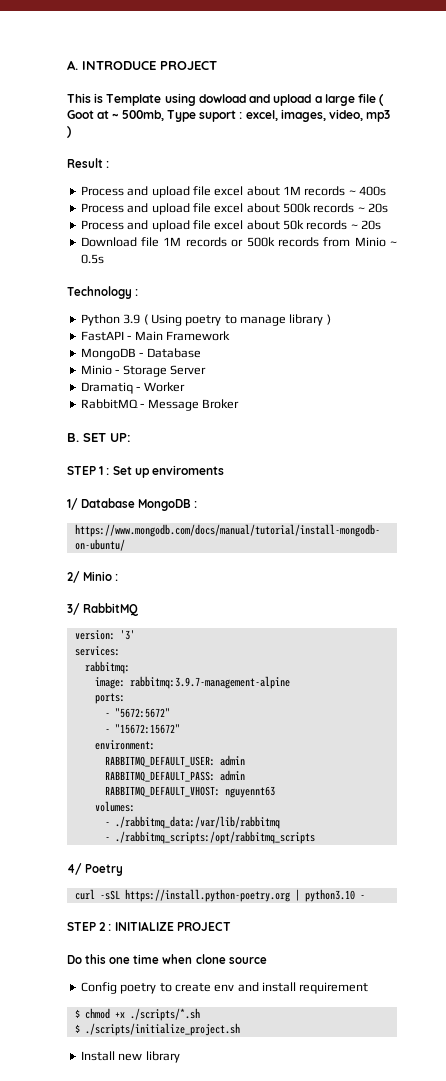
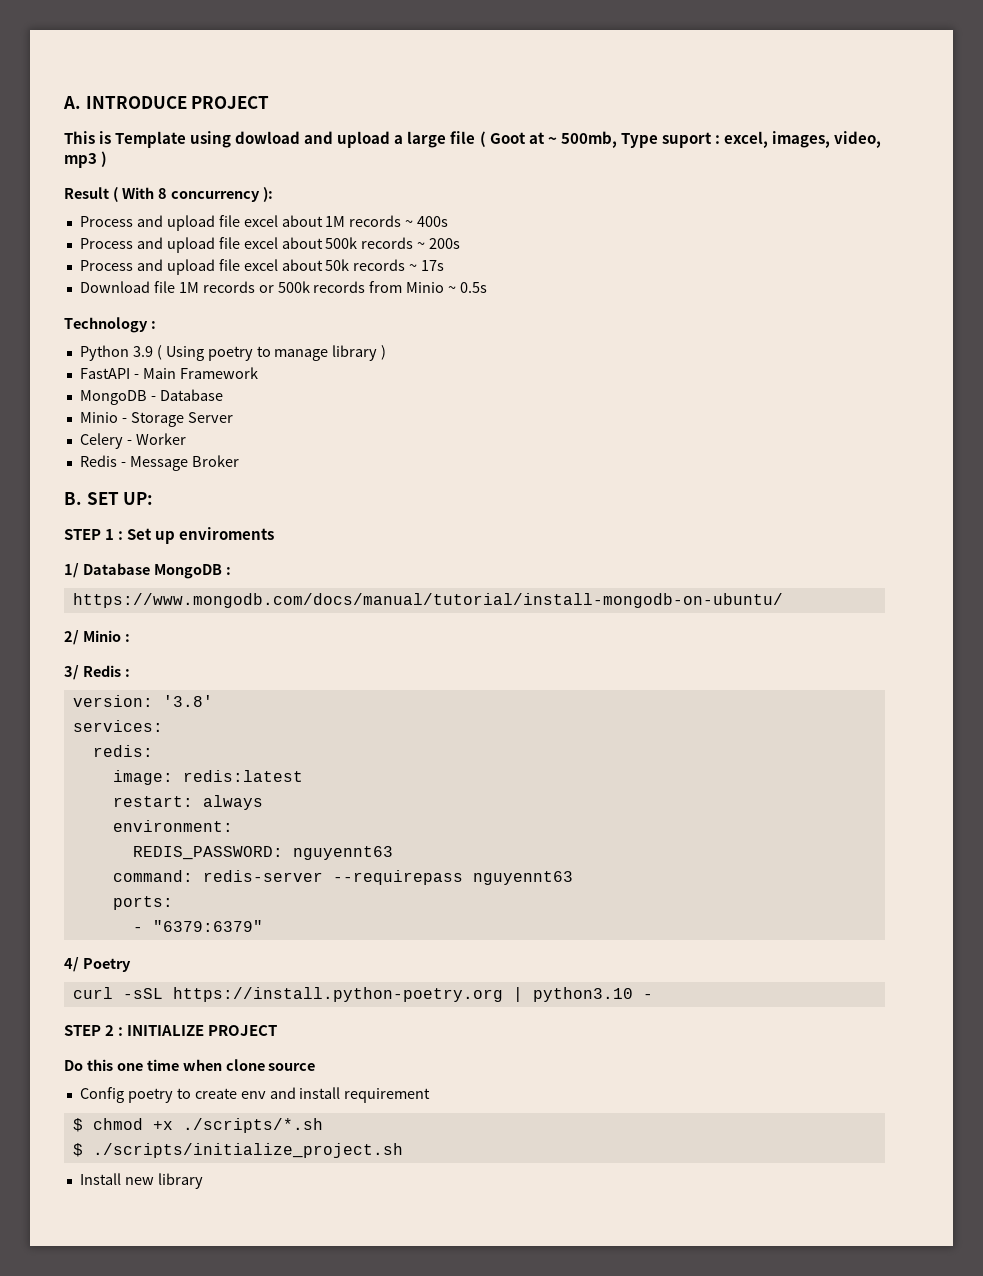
- Result :
+ Result ( With 8 concurrency ):
- Process and upload file excel about 500k records ~ 20s
+ Process and upload file excel about 500k records ~ 200s
- Process and upload file excel about 50k records ~ 20s
+ Process and upload file excel about 50k records ~ 17s
- Dramatiq - Worker
+ Celery - Worker
- RabbitMQ - Message Broker
+ Redis - Message Broker
- 3/ RabbitMQ
+ 3/ Redis :
- version: '3'
+ version: '3.8'
- rabbitmq:
+ redis:
- image: rabbitmq:3.9.7-management-alpine
+ image: redis:latest
+ restart: always
+ environment:
+ REDIS_PASSWORD: nguyennt63
+ command: redis-server --requirepass nguyennt63
  ports:
- - "5672:5672"
- - "15672:15672"
- environment:
- RABBITMQ_DEFAULT_USER: admin
- RABBITMQ_DEFAULT_PASS: admin
- RABBITMQ_DEFAULT_VHOST: nguyennt63
- volumes:
- - ./rabbitmq_data:/var/lib/rabbitmq
- - ./rabbitmq_scripts:/opt/rabbitmq_scripts
+ - "6379:6379"

